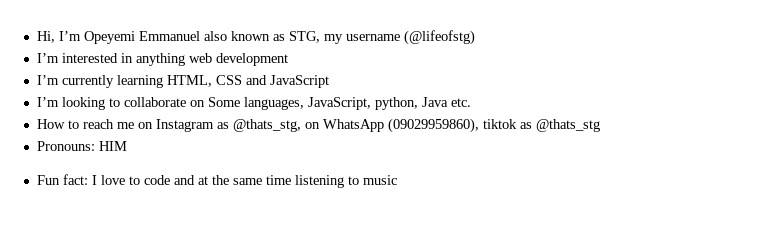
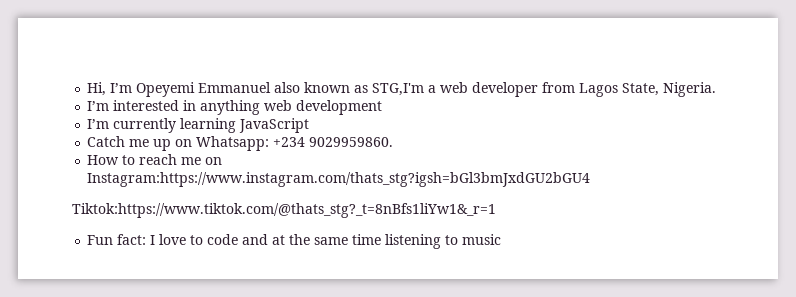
- Hi, I’m Opeyemi Emmanuel also known as STG, my username (@lifeofstg)
+ Hi, I’m Opeyemi Emmanuel also known as STG,I'm a web developer from Lagos State, Nigeria.
- I’m currently learning HTML, CSS and JavaScript
- I’m looking to collaborate on Some languages, JavaScript, python, Java etc.
+ I’m currently learning JavaScript
+ Catch me up on Whatsapp: +234 9029959860.
- How to reach me on Instagram as @thats_stg, on WhatsApp (09029959860), tiktok as @thats_stg
- Pronouns: HIM
+ How to reach me on Instagram:https://www.instagram.com/thats_stg?igsh=bGl3bmJxdGU2bGU4
+ Tiktok:https://www.tiktok.com/@thats_stg?_t=8nBfs1liYw1&_r=1

